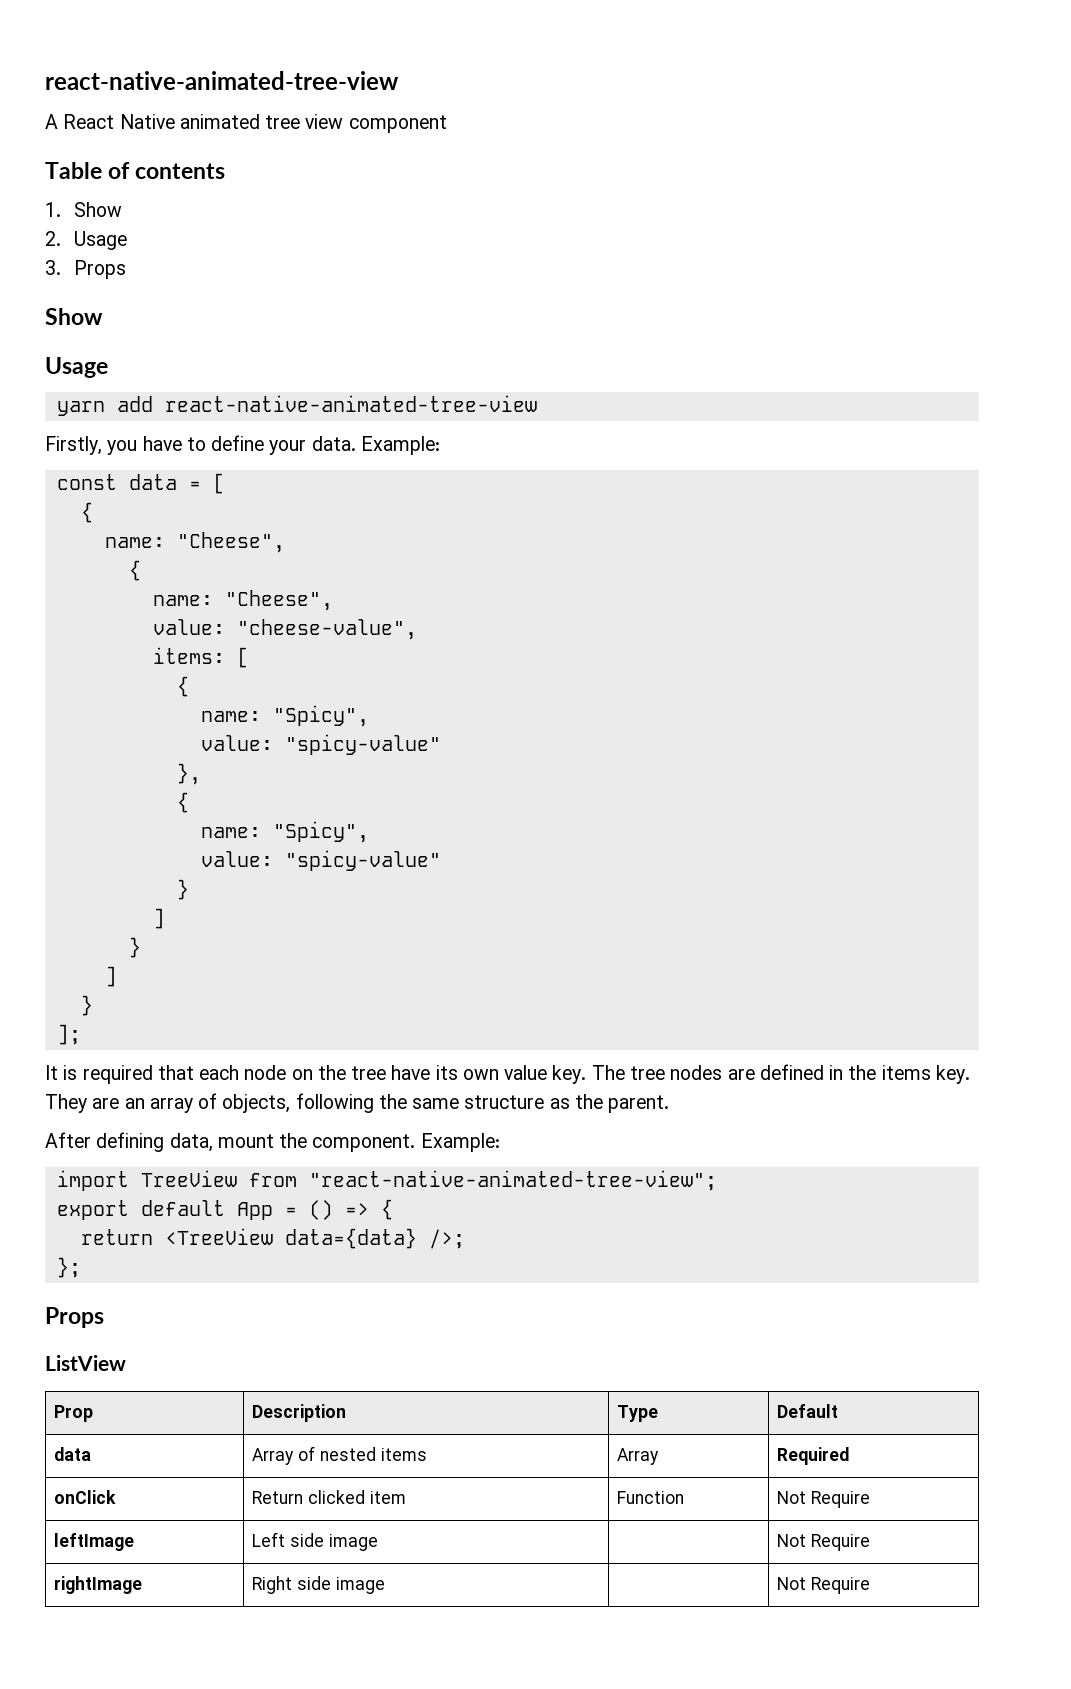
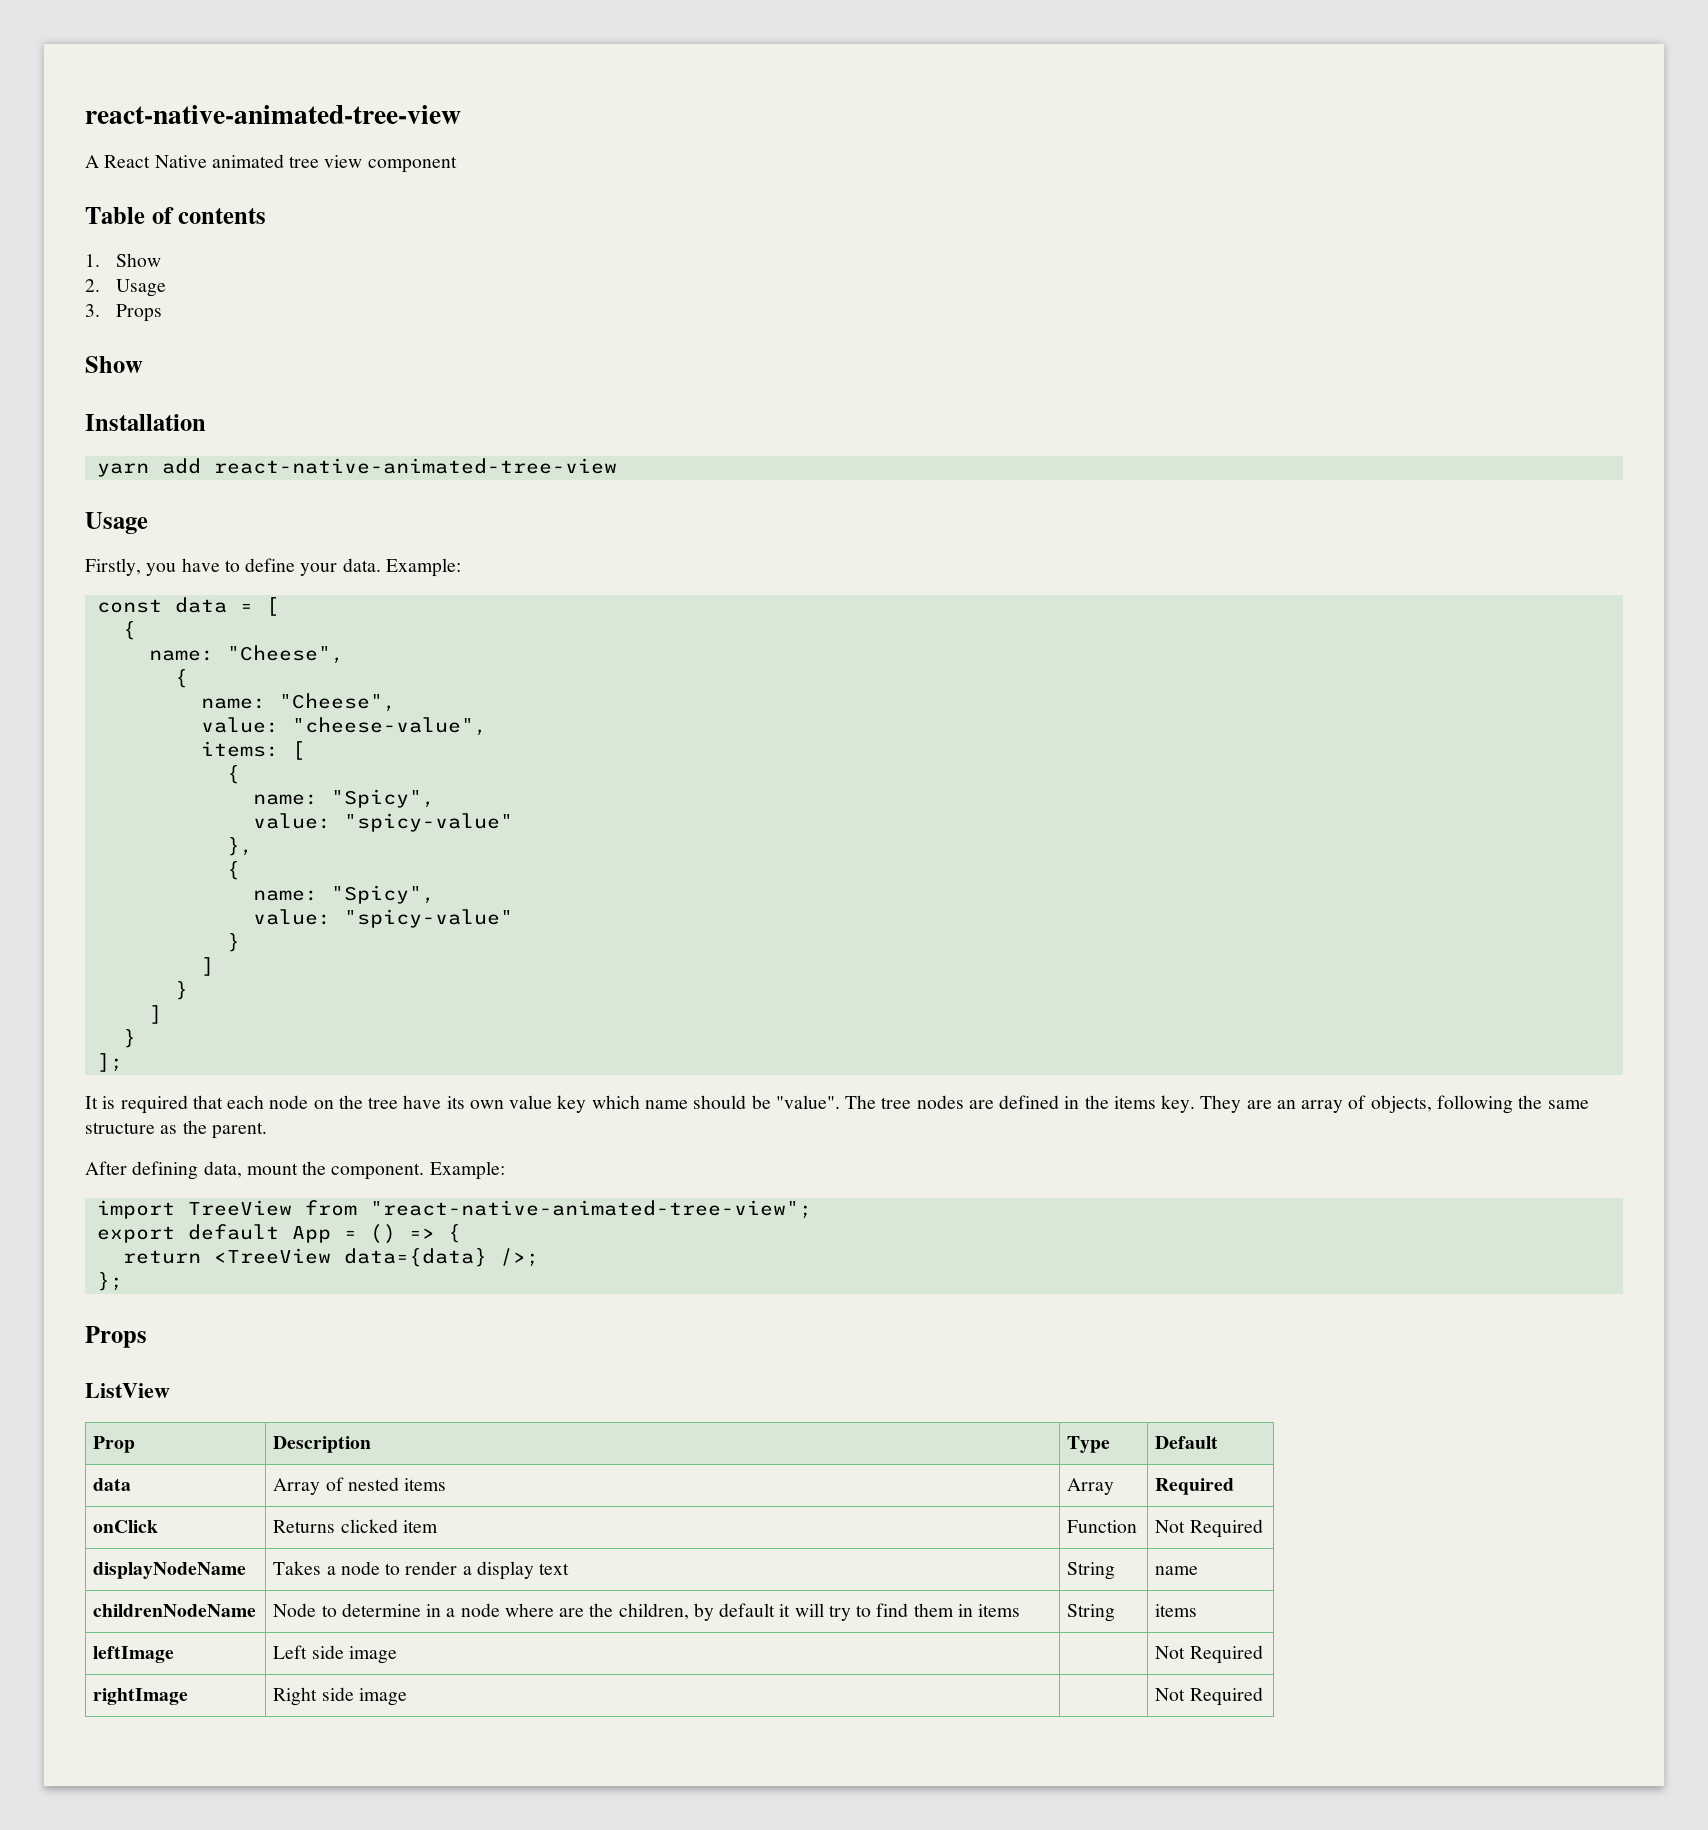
  3. Props
  Show
- Usage
+ Installation
  yarn add react-native-animated-tree-view
+ Usage
- It is required that each node on the tree have its own value key.
+ It is required that each node on the tree have its own value key which name should be "value".
- onClick | Return clicked item | Function | Not Require
+ onClick | Returns clicked item | Function | Not Required
+ displayNodeName | Takes a node to render a display text | String | name
+ childrenNodeName | Node to determine in a node where are the children, by default it will try to find them in items | String | items
- leftImage | Left side image | | Not Require
+ leftImage | Left side image | | Not Required
- rightImage | Right side image | | Not Require
+ rightImage | Right side image | | Not Required

